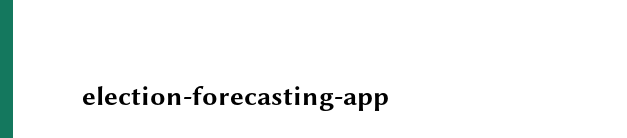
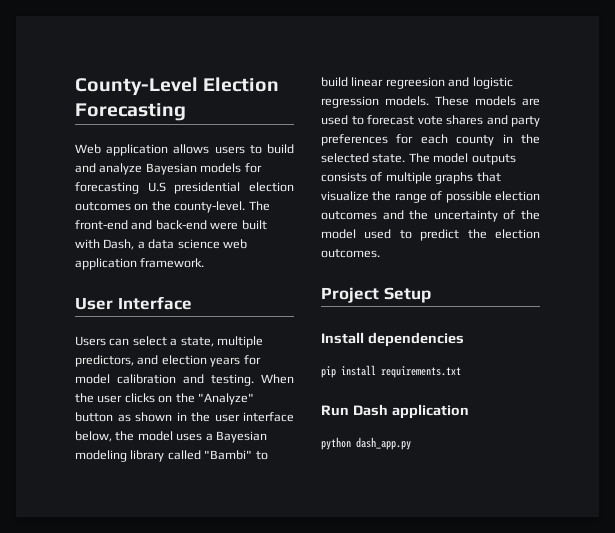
- election-forecasting-app
+ County-Level Election Forecasting
+ Web application allows users to build and analyze Bayesian models for forecasting U.S presidential election outcomes on the county-level. The front-end and back-end were built with Dash, a data science web application framework.
+ User Interface
+ Users can select a state, multiple predictors, and election years for model calibration and testing. When the user clicks on the "Analyze" button as shown in the user interface below, the model uses a Bayesian modeling library called "Bambi" to build linear regreesion and logistic regression models. These models are used to forecast vote shares and party preferences for each county in the selected state. The model outputs consists of multiple graphs that visualize the range of possible election outcomes and the uncertainty of the model used to predict the election outcomes.
+ Project Setup
+ Install dependencies
+ pip install requirements.txt
+ Run Dash application
+ python dash_app.py

